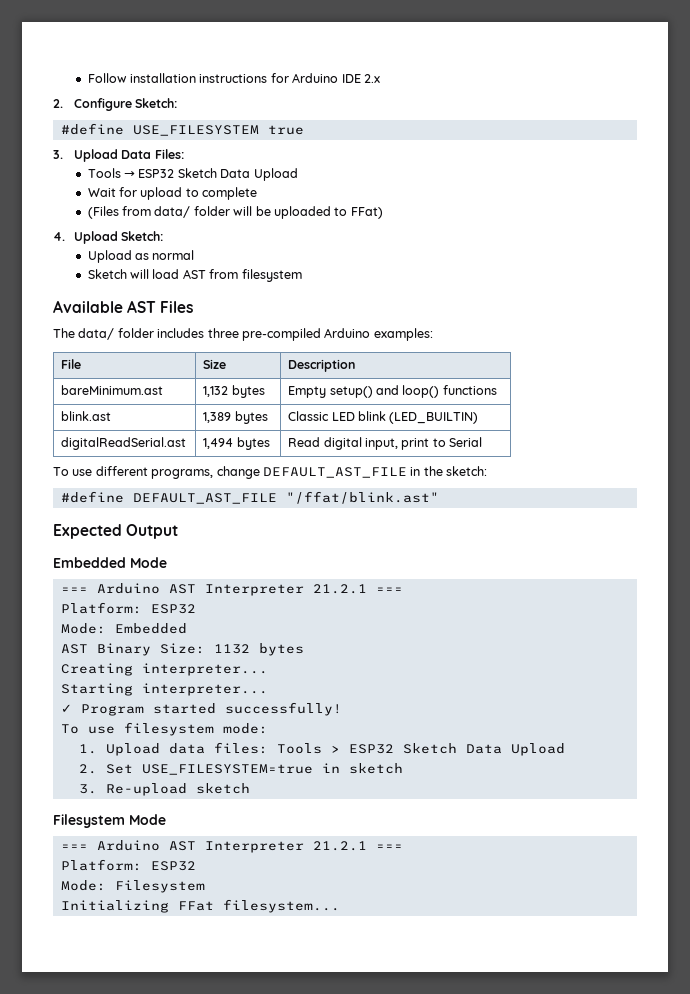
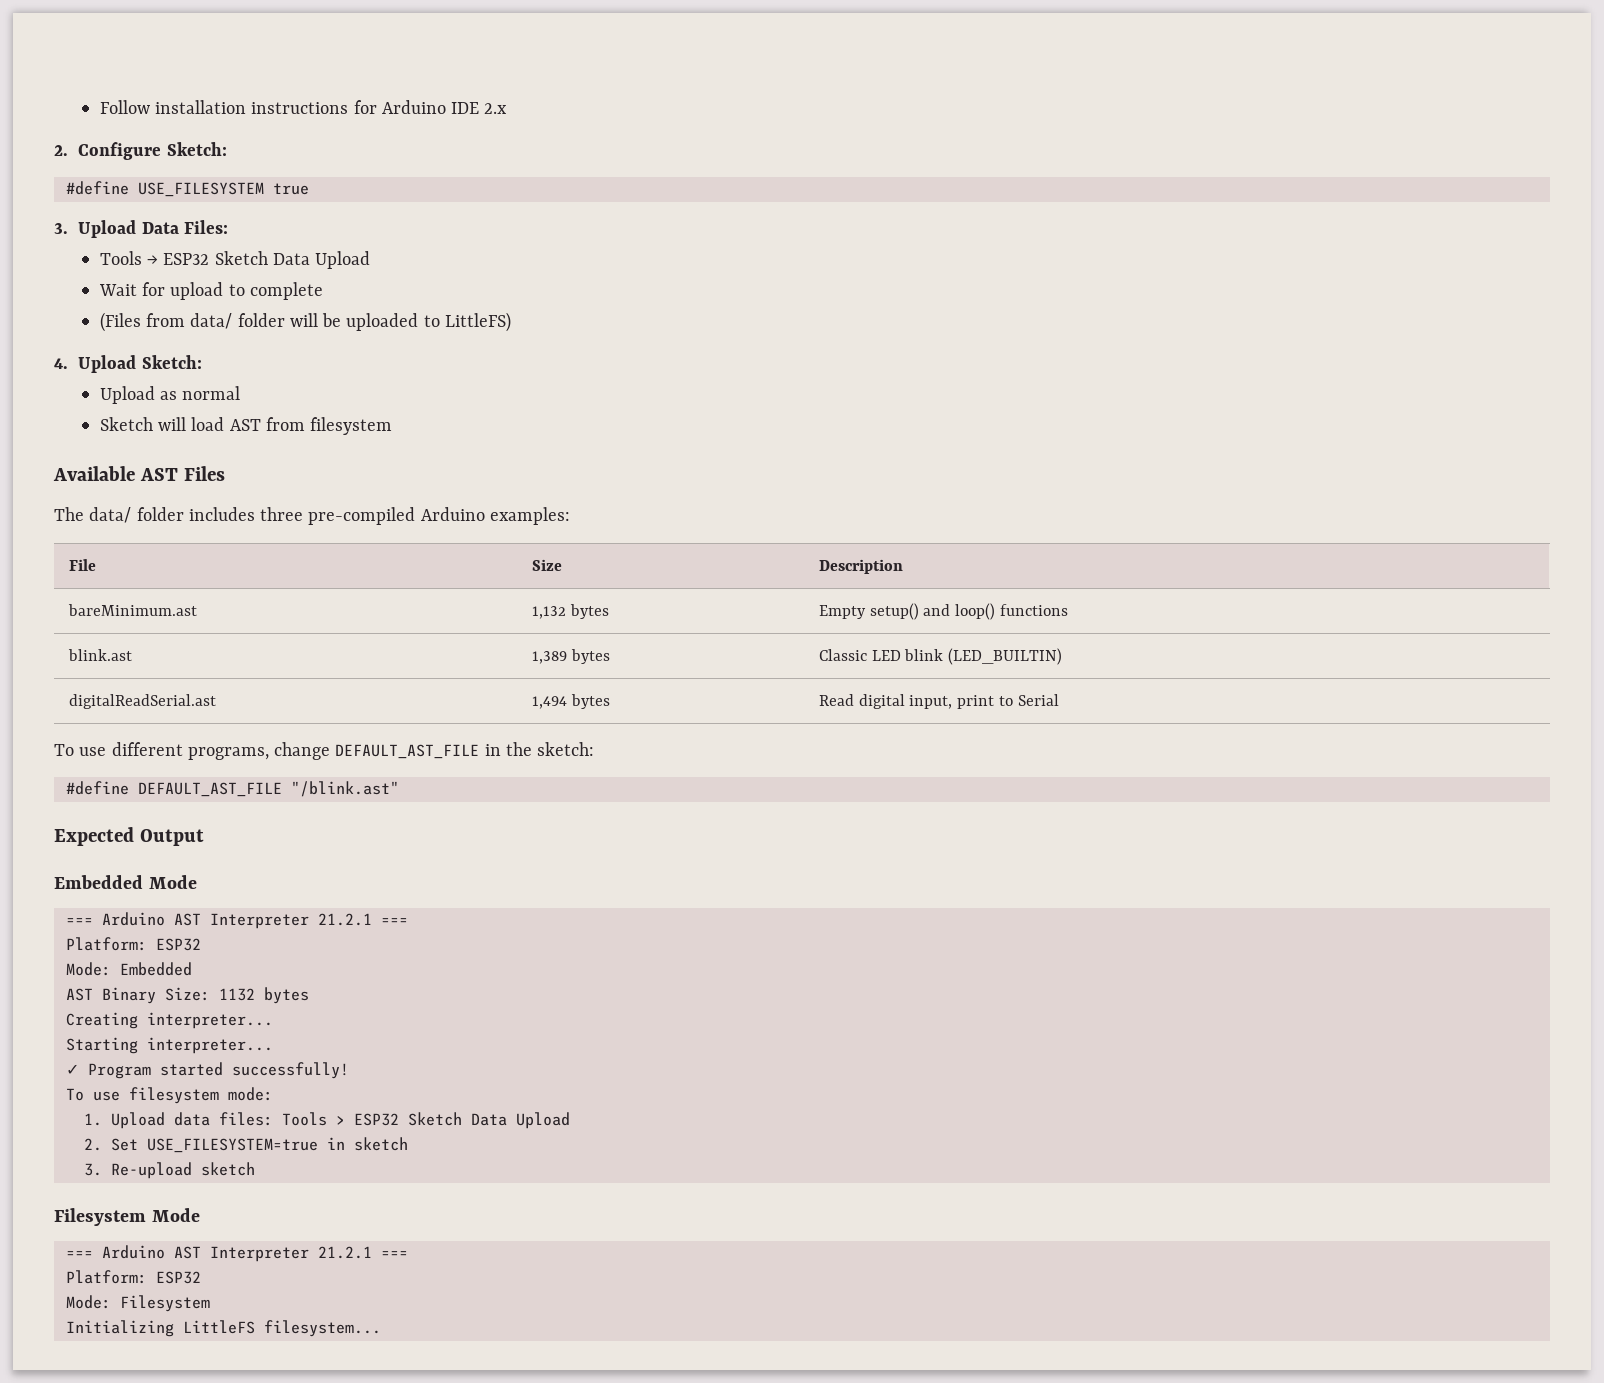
- (Files from data/ folder will be uploaded to FFat)
+ (Files from data/ folder will be uploaded to LittleFS)
- #define DEFAULT_AST_FILE "/ffat/blink.ast"
+ #define DEFAULT_AST_FILE "/blink.ast"
- Initializing FFat filesystem...
+ Initializing LittleFS filesystem...

